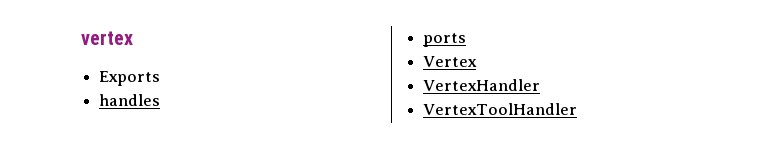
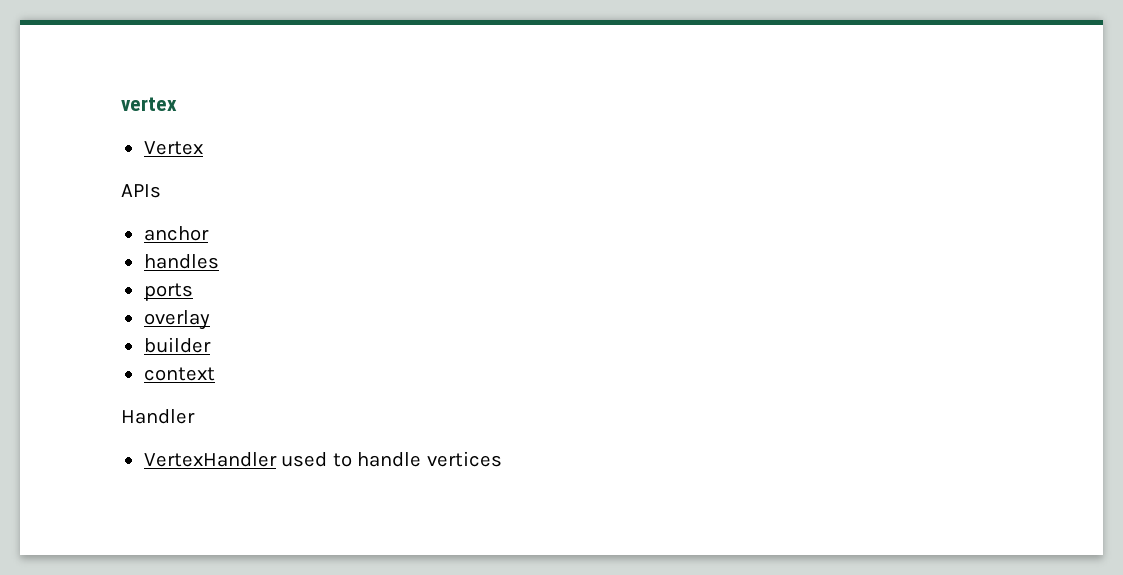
- Exports
+ Vertex
+ APIs
+ anchor
- Vertex
- VertexHandler
- VertexToolHandler
+ overlay
+ builder
+ context
+ Handler
+ VertexHandler used to handle vertices

